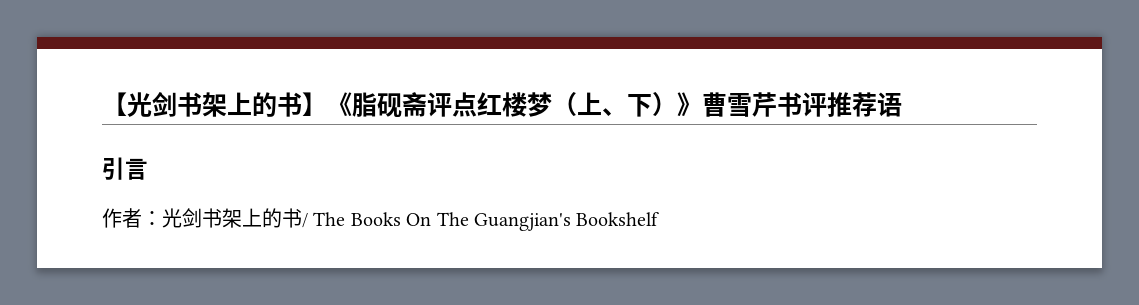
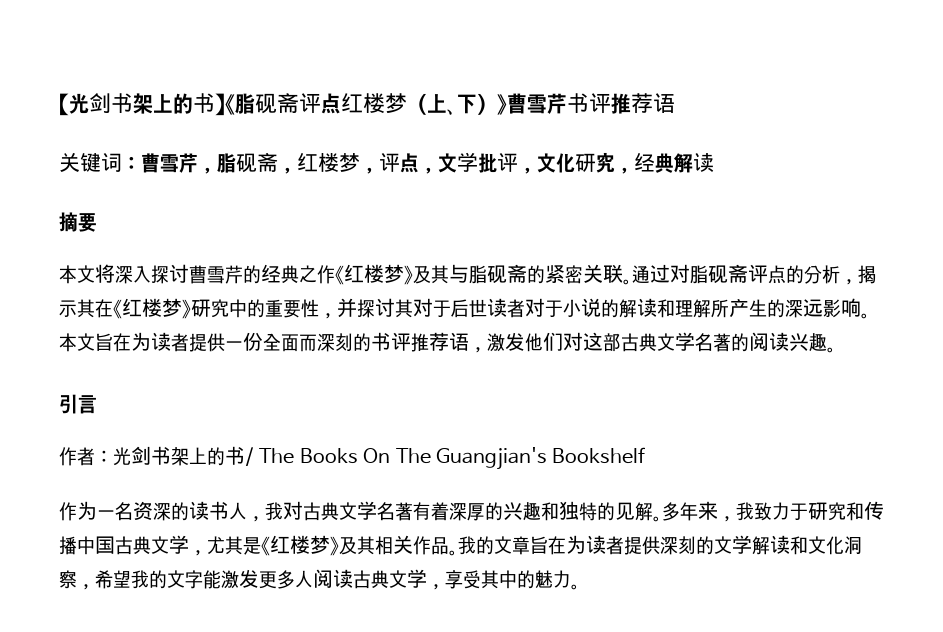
+ 关键词：曹雪芹，脂砚斋，红楼梦，评点，文学批评，文化研究，经典解读
+ 摘要
+ 本文将深入探讨曹雪芹的经典之作《红楼梦》及其与脂砚斋的紧密关联。通过对脂砚斋评点的分析，揭示其在《红楼梦》研究中的重要性，并探讨其对于后世读者对于小说的解读和理解所产生的深远影响。本文旨在为读者提供一份全面而深刻的书评推荐语，激发他们对这部古典文学名著的阅读兴趣。
+ 作为一名资深的读书人，我对古典文学名著有着深厚的兴趣和独特的见解。多年来，我致力于研究和传播中国古典文学，尤其是《红楼梦》及其相关作品。我的文章旨在为读者提供深刻的文学解读和文化洞察，希望我的文字能激发更多人阅读古典文学，享受其中的魅力。

